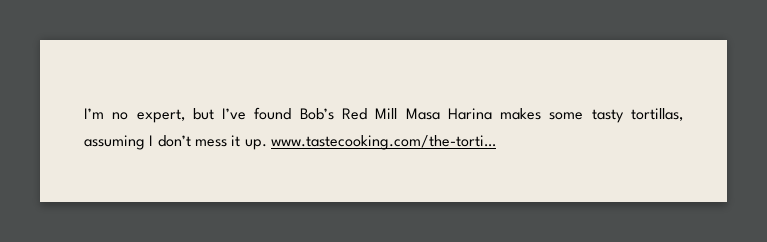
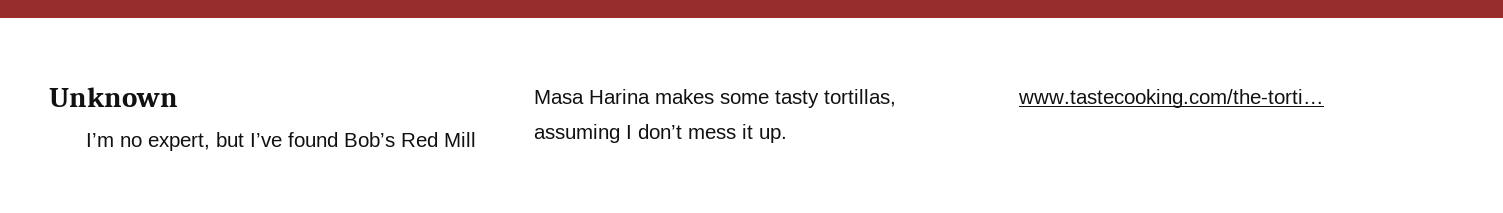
+ Unknown

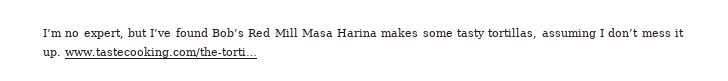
- Unknown

